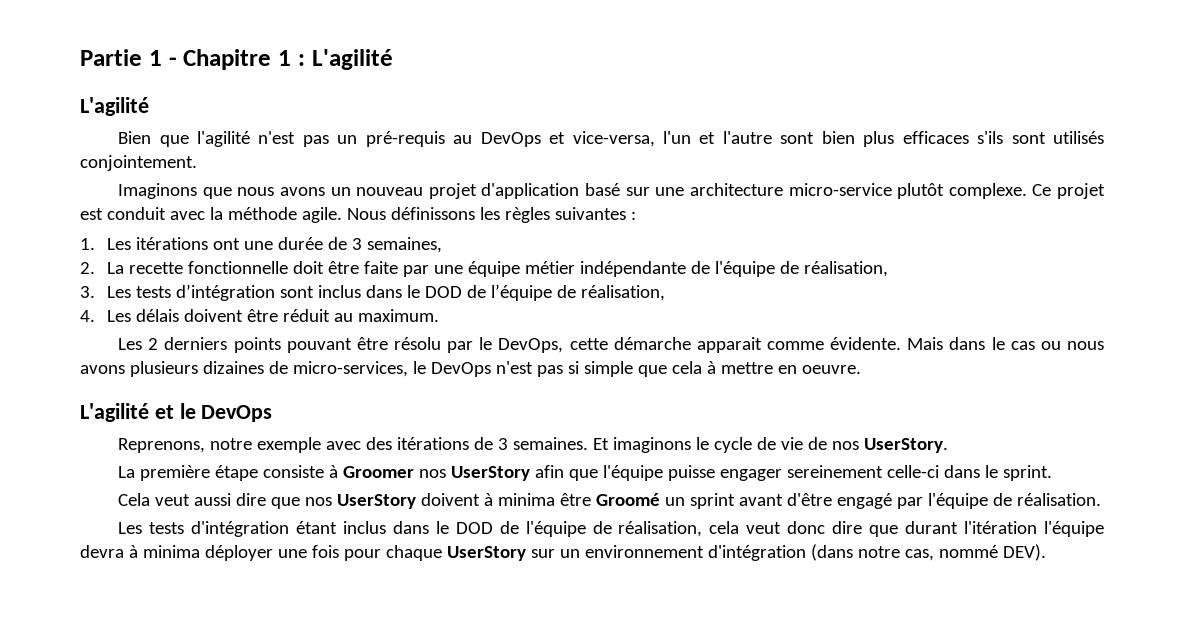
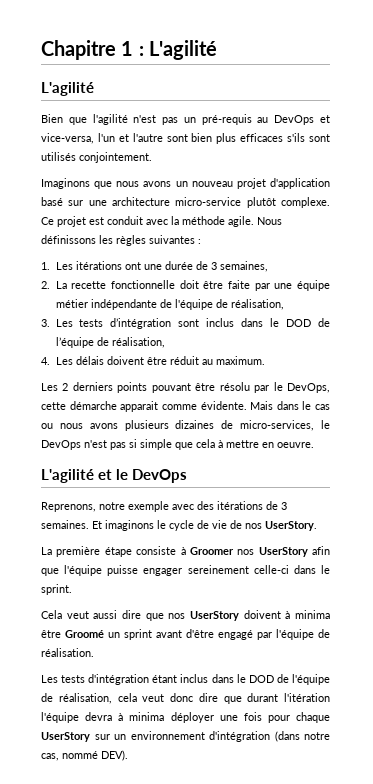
- Partie 1 - Chapitre 1 : L'agilité
+ Chapitre 1 : L'agilité

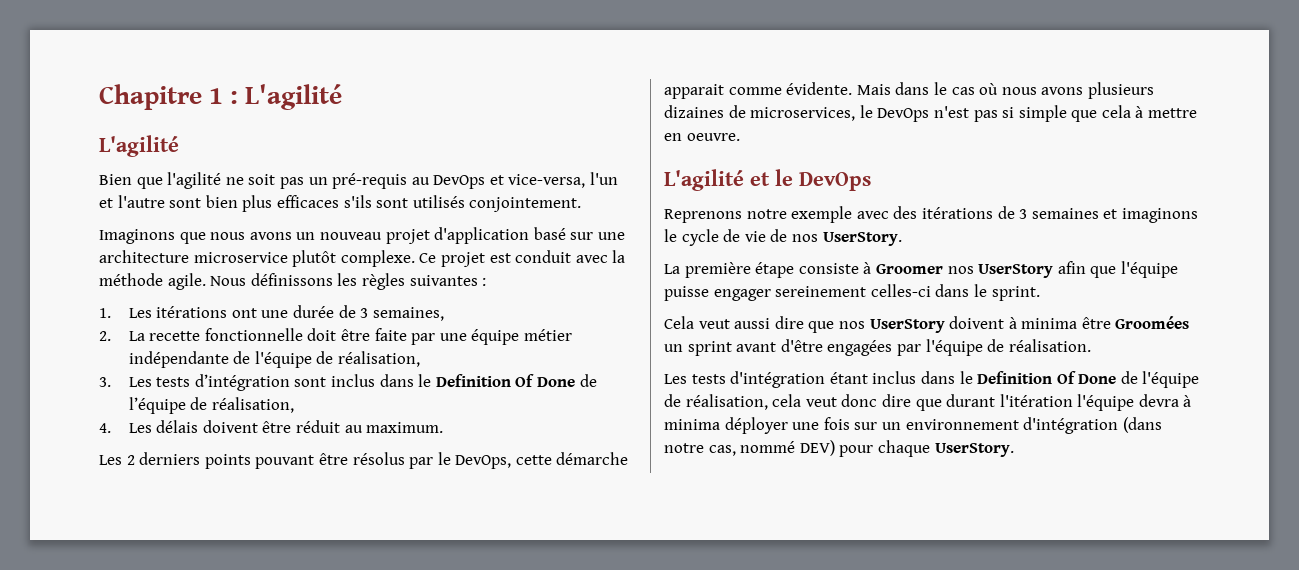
- Bien que l'agilité n'est pas un pré-requis au DevOps et vice-versa, l'un et l'autre sont bien plus efficaces s'ils sont utilisés conjointement.
+ Bien que l'agilité ne soit pas un pré-requis au DevOps et vice-versa, l'un et l'autre sont bien plus efficaces s'ils sont utilisés conjointement.
- Imaginons que nous avons un nouveau projet d'application basé sur une architecture micro-service plutôt complexe.
+ Imaginons que nous avons un nouveau projet d'application basé sur une architecture microservice plutôt complexe.
- 3. Les tests d’intégration sont inclus dans le DOD de l’équipe de réalisation,
+ 3. Les tests d’intégration sont inclus dans le Definition Of Done de l’équipe de réalisation,
- Les 2 derniers points pouvant être résolu par le DevOps, cette démarche apparait comme évidente.
+ Les 2 derniers points pouvant être résolus par le DevOps, cette démarche apparait comme évidente.
- Mais dans le cas ou nous avons plusieurs dizaines de micro-services, le DevOps n'est pas si simple que cela à mettre en oeuvre.
+ Mais dans le cas où nous avons plusieurs dizaines de microservices, le DevOps n'est pas si simple que cela à mettre en oeuvre.
- Reprenons, notre exemple avec des itérations de 3 semaines. Et imaginons le cycle de vie de nos UserStory.
+ Reprenons notre exemple avec des itérations de 3 semaines et imaginons le cycle de vie de nos UserStory.
- La première étape consiste à Groomer nos UserStory afin que l'équipe puisse engager sereinement celle-ci dans le sprint.
+ La première étape consiste à Groomer nos UserStory afin que l'équipe puisse engager sereinement celles-ci dans le sprint.
- Cela veut aussi dire que nos UserStory doivent à minima être Groomé un sprint avant d'être engagé par l'équipe de réalisation.
+ Cela veut aussi dire que nos UserStory doivent à minima être Groomées un sprint avant d'être engagées par l'équipe de réalisation.
- Les tests d'intégration étant inclus dans le DOD de l'équipe de réalisation, cela veut donc dire que durant l'itération l'équipe devra à minima déployer une fois pour chaque UserStory sur un environnement d'intégration (dans notre cas, nommé DEV).
+ Les tests d'intégration étant inclus dans le Definition Of Done de l'équipe de réalisation, cela veut donc dire que durant l'itération l'équipe devra à minima déployer une fois sur un environnement d'intégration (dans notre cas, nommé DEV) pour chaque UserStory.

